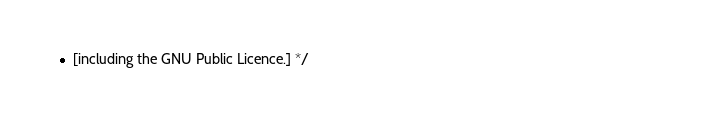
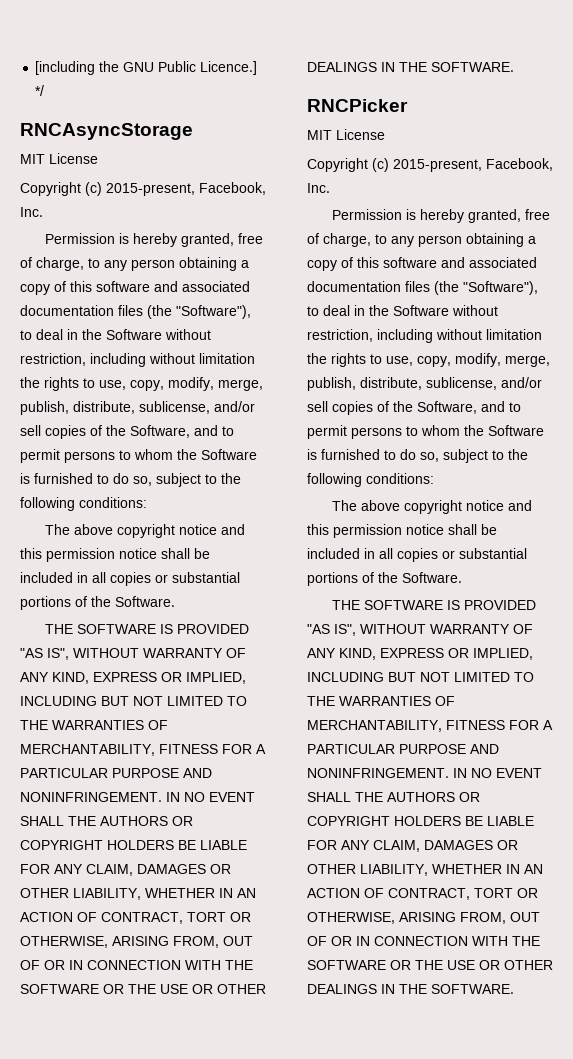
+ RNCAsyncStorage
+ MIT License
+ Copyright (c) 2015-present, Facebook, Inc.
+ Permission is hereby granted, free of charge, to any person obtaining a copy of this software and associated documentation files (the "Software"), to deal in the Software without restriction, including without limitation the rights to use, copy, modify, merge, publish, distribute, sublicense, and/or sell copies of the Software, and to permit persons to whom the Software is furnished to do so, subject to the following conditions:
+ The above copyright notice and this permission notice shall be included in all copies or substantial portions of the Software.
+ THE SOFTWARE IS PROVIDED "AS IS", WITHOUT WARRANTY OF ANY KIND, EXPRESS OR IMPLIED, INCLUDING BUT NOT LIMITED TO THE WARRANTIES OF MERCHANTABILITY, FITNESS FOR A PARTICULAR PURPOSE AND NONINFRINGEMENT. IN NO EVENT SHALL THE AUTHORS OR COPYRIGHT HOLDERS BE LIABLE FOR ANY CLAIM, DAMAGES OR OTHER LIABILITY, WHETHER IN AN ACTION OF CONTRACT, TORT OR OTHERWISE, ARISING FROM, OUT OF OR IN CONNECTION WITH THE SOFTWARE OR THE USE OR OTHER DEALINGS IN THE SOFTWARE.
+ RNCPicker
+ MIT License
+ Copyright (c) 2015-present, Facebook, Inc.
+ Permission is hereby granted, free of charge, to any person obtaining a copy of this software and associated documentation files (the "Software"), to deal in the Software without restriction, including without limitation the rights to use, copy, modify, merge, publish, distribute, sublicense, and/or sell copies of the Software, and to permit persons to whom the Software is furnished to do so, subject to the following conditions:
+ The above copyright notice and this permission notice shall be included in all copies or substantial portions of the Software.
+ THE SOFTWARE IS PROVIDED "AS IS", WITHOUT WARRANTY OF ANY KIND, EXPRESS OR IMPLIED, INCLUDING BUT NOT LIMITED TO THE WARRANTIES OF MERCHANTABILITY, FITNESS FOR A PARTICULAR PURPOSE AND NONINFRINGEMENT. IN NO EVENT SHALL THE AUTHORS OR COPYRIGHT HOLDERS BE LIABLE FOR ANY CLAIM, DAMAGES OR OTHER LIABILITY, WHETHER IN AN ACTION OF CONTRACT, TORT OR OTHERWISE, ARISING FROM, OUT OF OR IN CONNECTION WITH THE SOFTWARE OR THE USE OR OTHER DEALINGS IN THE SOFTWARE.

